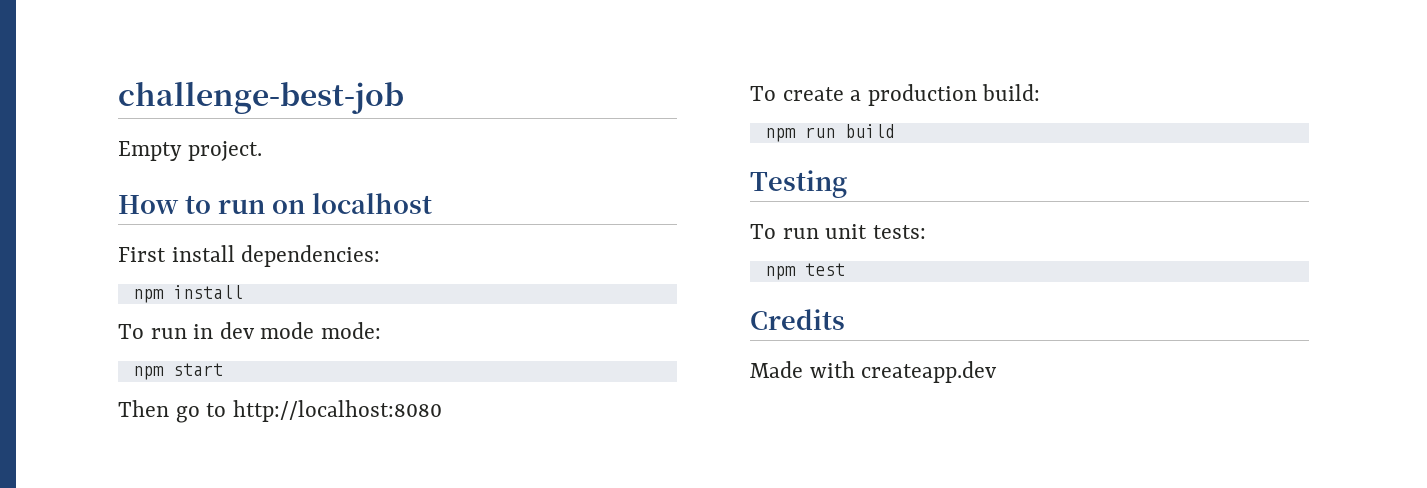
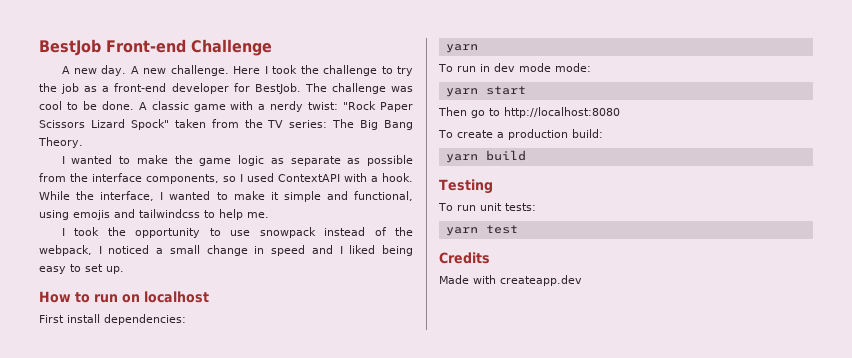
- challenge-best-job
- Empty project.
+ BestJob Front-end Challenge
+ A new day. A new challenge. Here I took the challenge to try the job as a front-end developer for BestJob. The challenge was cool to be done. A classic game with a nerdy twist: "Rock Paper Scissors Lizard Spock" taken from the TV series: The Big Bang Theory.
+ I wanted to make the game logic as separate as possible from the interface components, so I used ContextAPI with a hook. While the interface, I wanted to make it simple and functional, using emojis and tailwindcss to help me.
+ I took the opportunity to use snowpack instead of the webpack, I noticed a small change in speed and I liked being easy to set up.
  First install dependencies:
- npm install
+ yarn
- npm start
+ yarn start
- npm run build
+ yarn build
- npm test
+ yarn test

